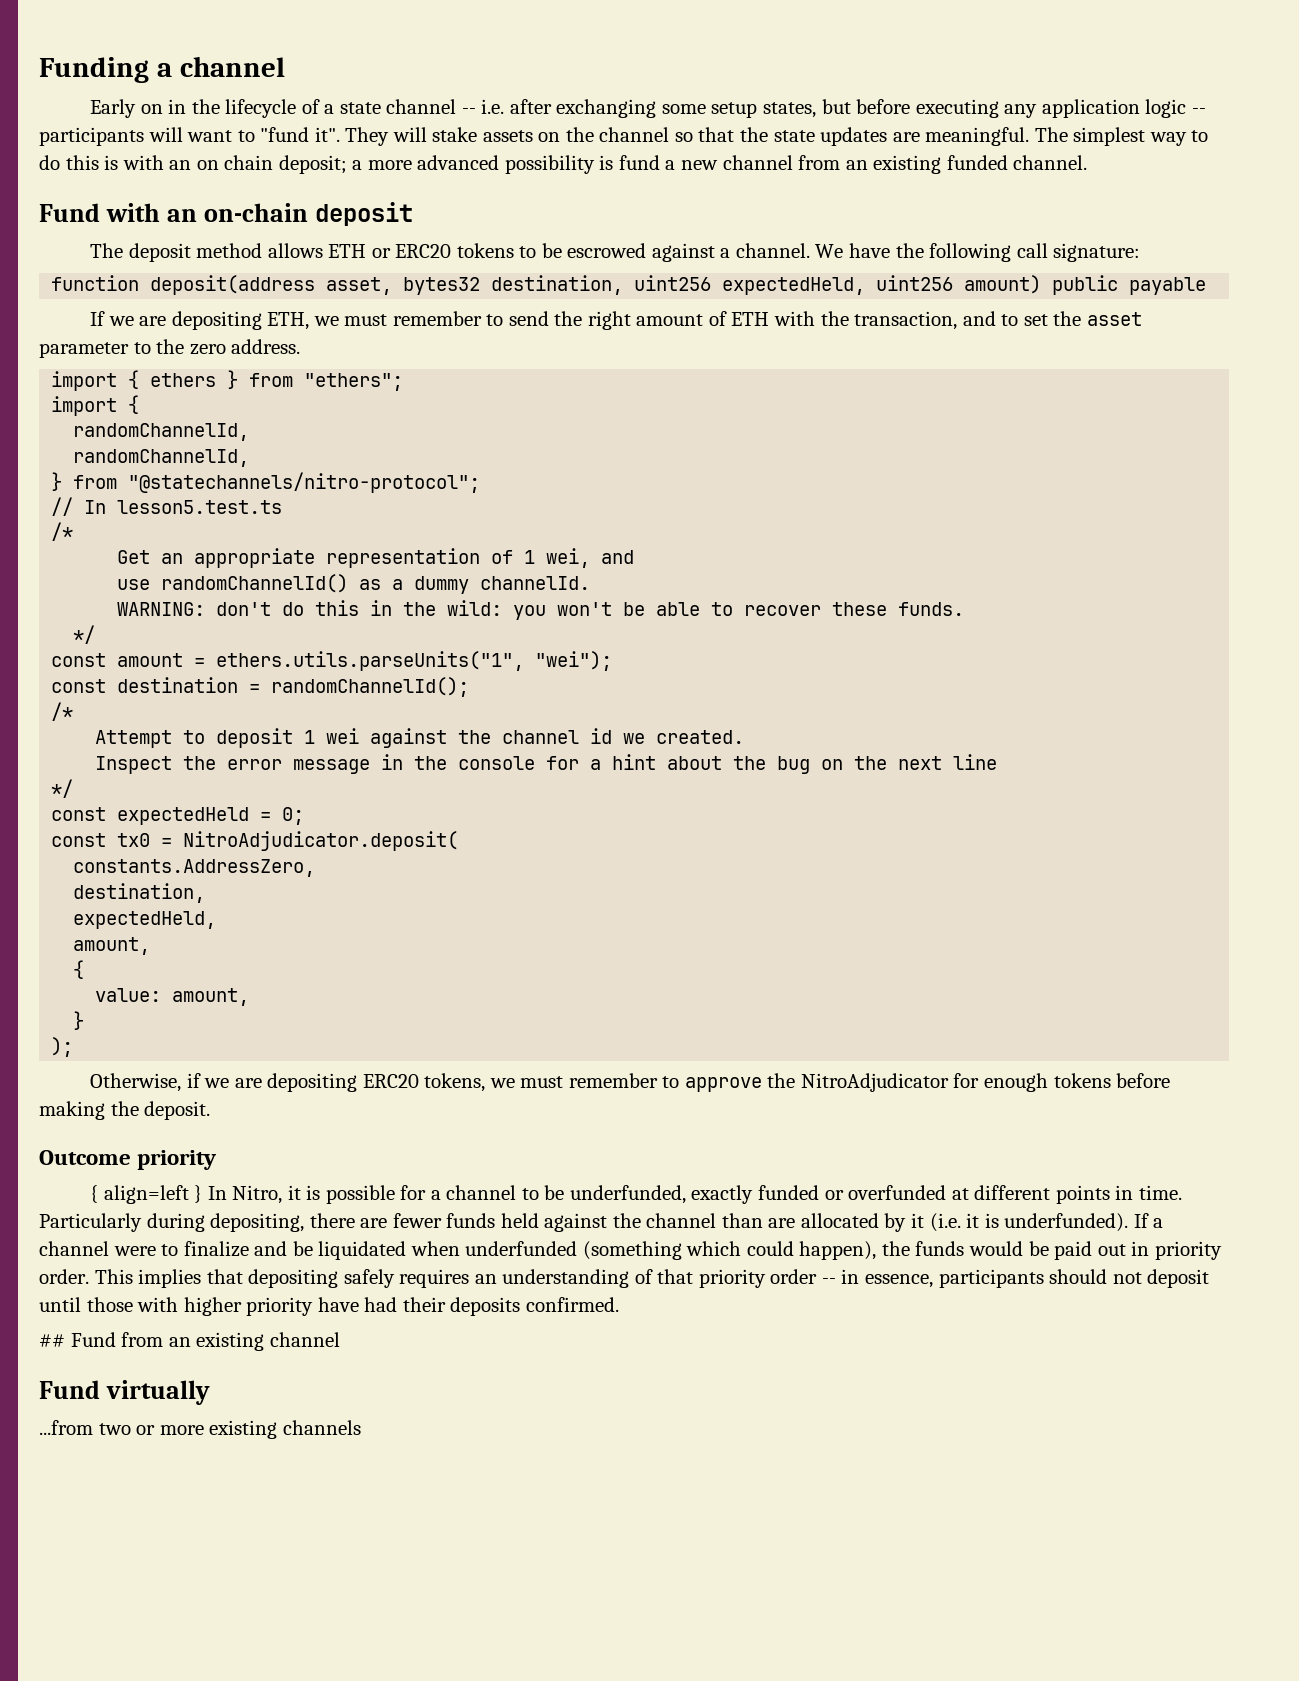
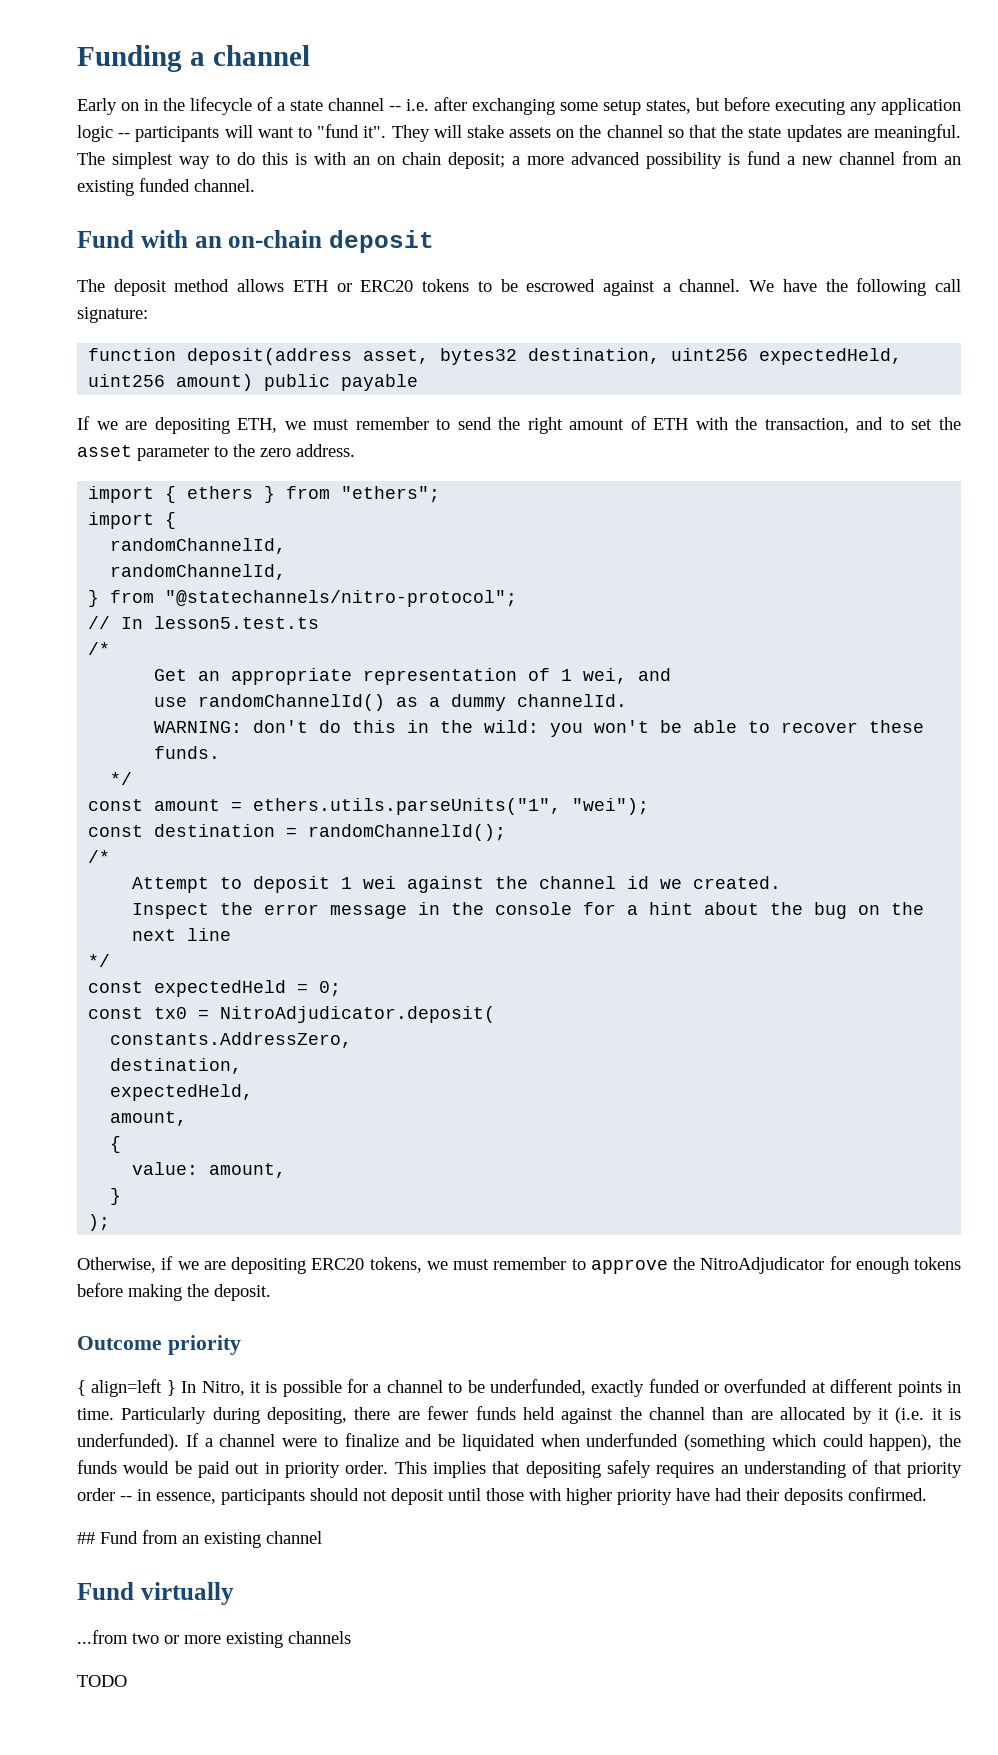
+ TODO

